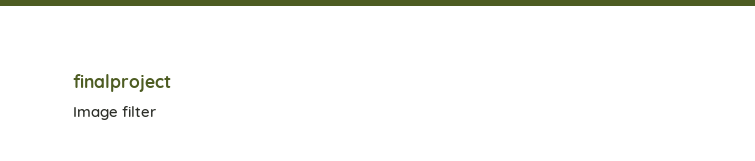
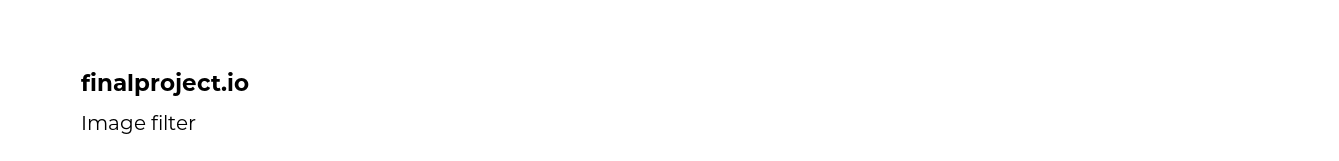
- finalproject
+ finalproject.io

